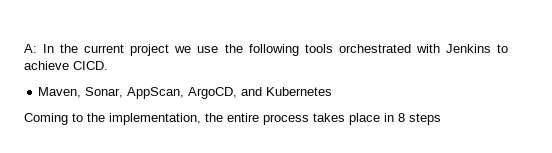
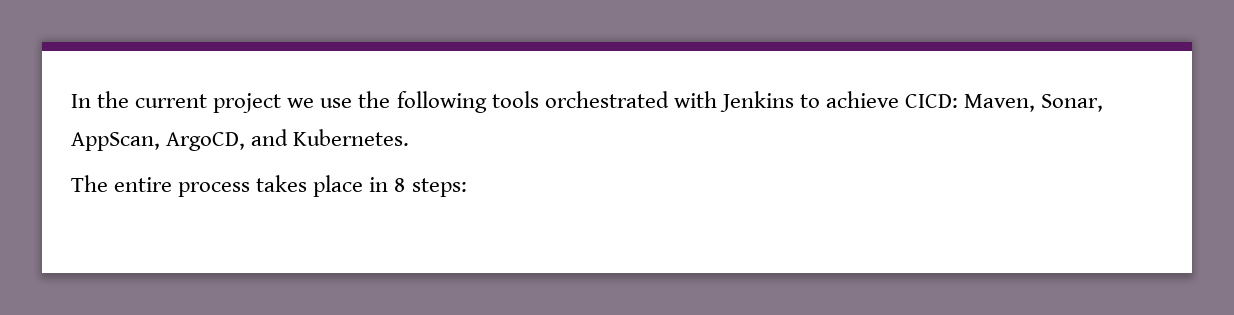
- A: In the current project we use the following tools orchestrated with Jenkins to achieve CICD.
- Maven, Sonar, AppScan, ArgoCD, and Kubernetes
- Coming to the implementation, the entire process takes place in 8 steps
+ In the current project we use the following tools orchestrated with Jenkins to achieve CICD: Maven, Sonar, AppScan, ArgoCD, and Kubernetes.
+ The entire process takes place in 8 steps:

